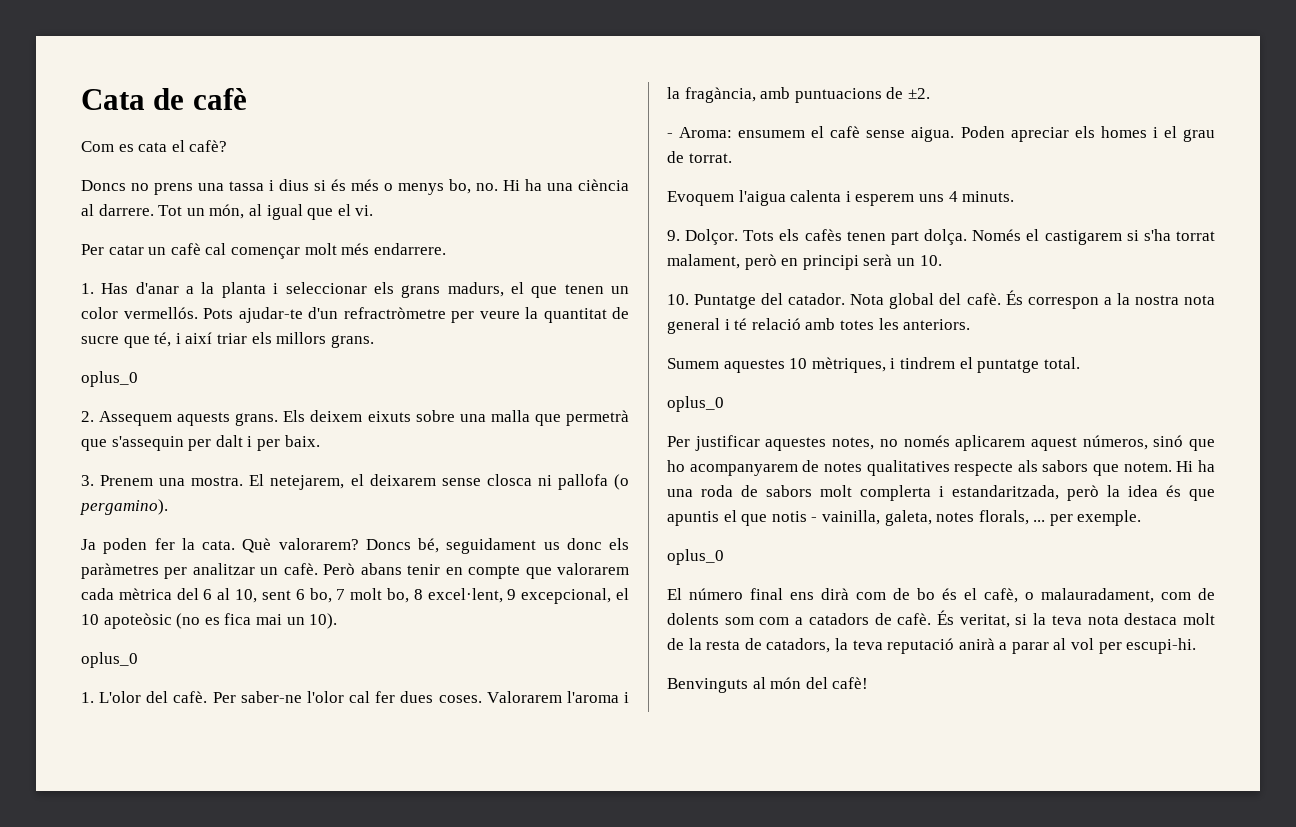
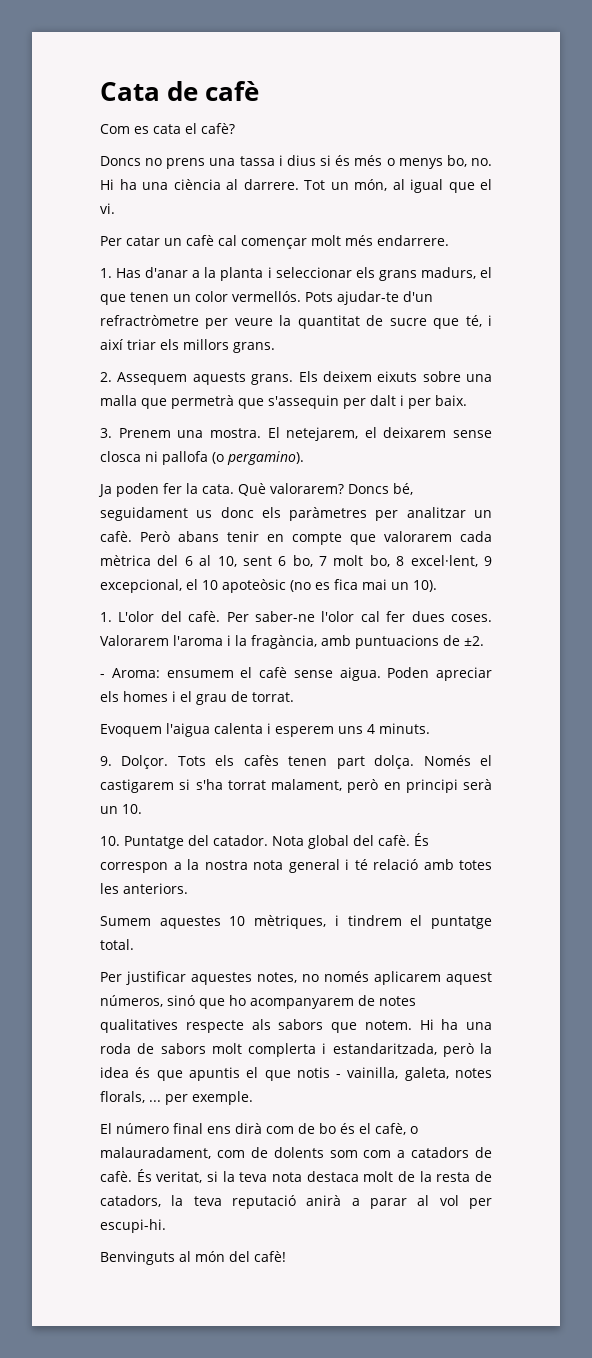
  Pots ajudar-te d'un refractròmetre per veure la quantitat de sucre que té, i així triar els millors grans.
- oplus_0
  Però abans tenir en compte que valorarem cada mètrica del 6 al 10, sent 6 bo, 7 molt bo, 8 excel·lent, 9 excepcional, el 10 apoteòsic (no es fica mai un 10).
- oplus_0
  Sumem aquestes 10 mètriques, i tindrem el puntatge total.
- oplus_0
  Hi ha una roda de sabors molt complerta i estandaritzada, però la idea és que apuntis el que notis - vainilla, galeta, notes florals, ... per exemple.
- oplus_0

